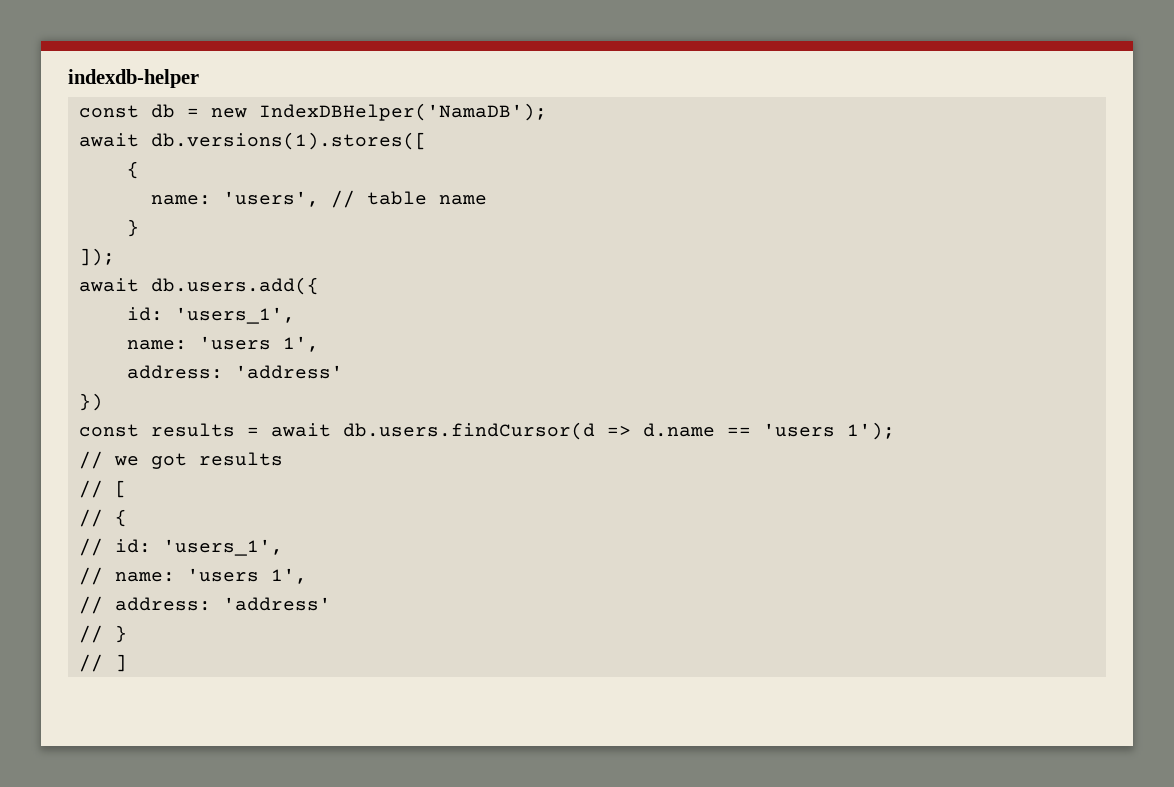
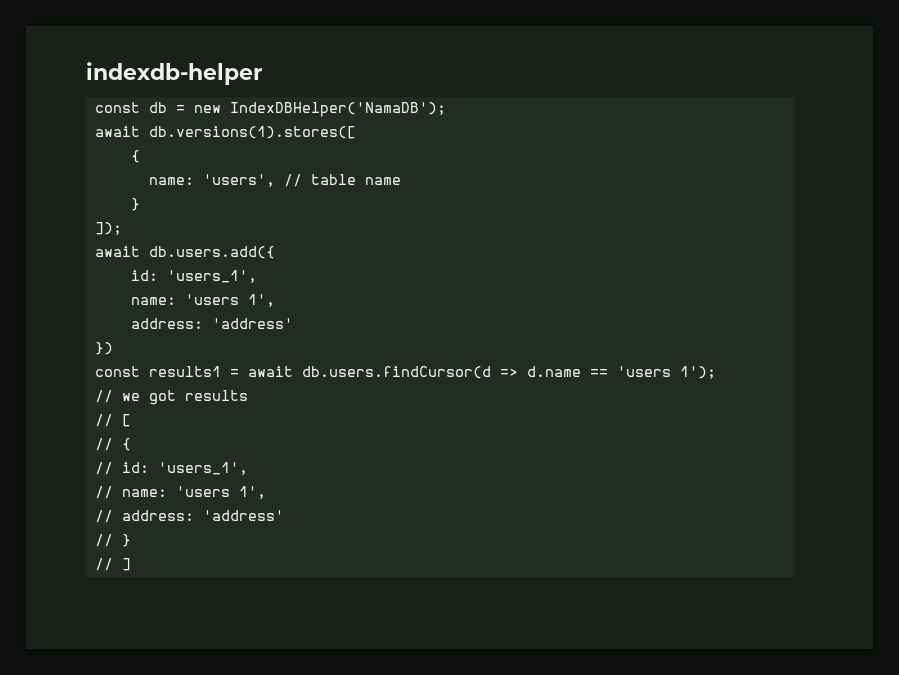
- const results = await db.users.findCursor(d => d.name == 'users 1');
+ const results1 = await db.users.findCursor(d => d.name == 'users 1');

